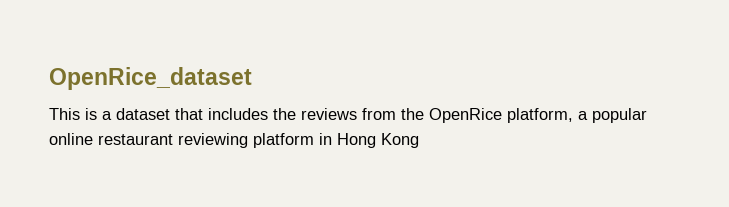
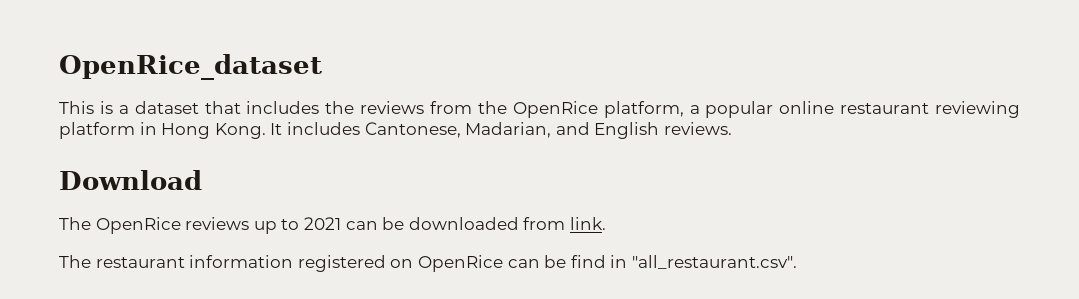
- This is a dataset that includes the reviews from the OpenRice platform, a popular online restaurant reviewing platform in Hong Kong
+ This is a dataset that includes the reviews from the OpenRice platform, a popular online restaurant reviewing platform in Hong Kong. It includes Cantonese, Madarian, and English reviews.
+ Download
+ The OpenRice reviews up to 2021 can be downloaded from link.
+ The restaurant information registered on OpenRice can be find in "all_restaurant.csv".

